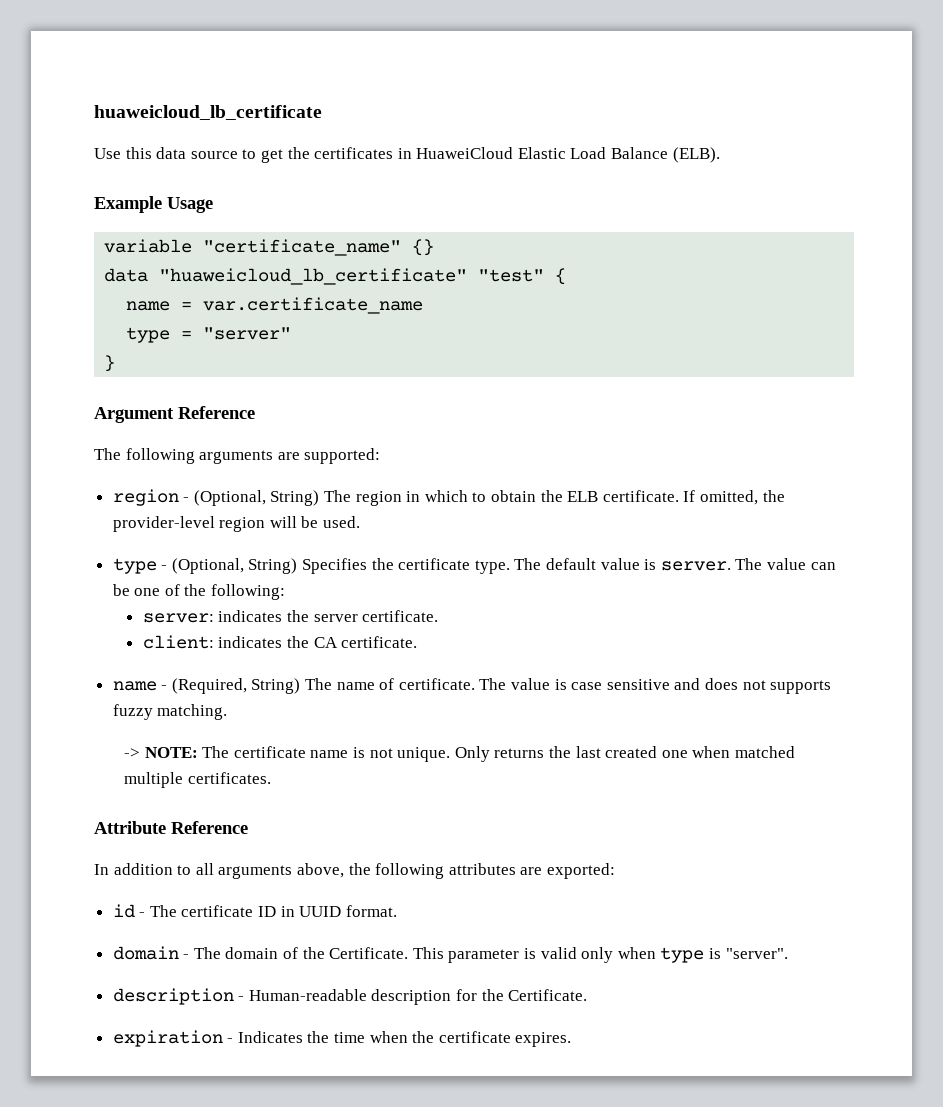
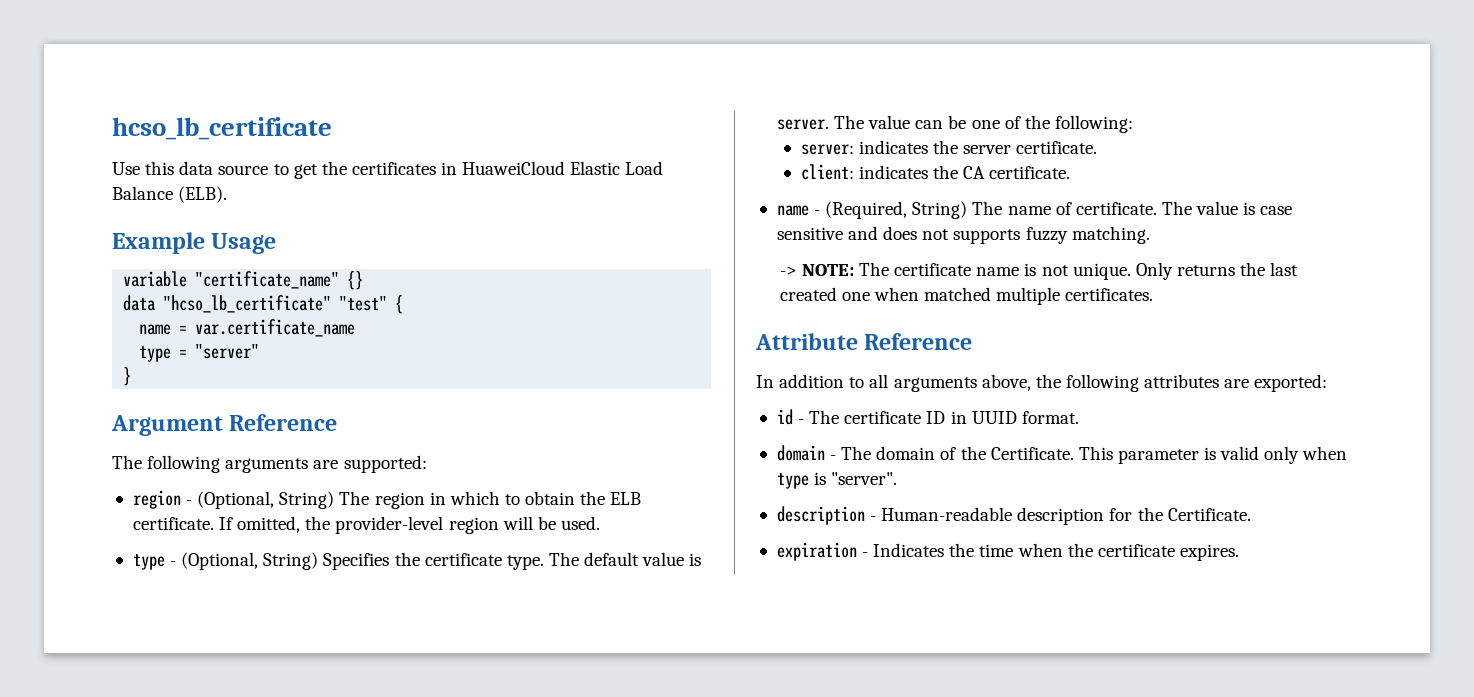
- huaweicloud_lb_certificate
+ hcso_lb_certificate
- data "huaweicloud_lb_certificate" "test" {
+ data "hcso_lb_certificate" "test" {

